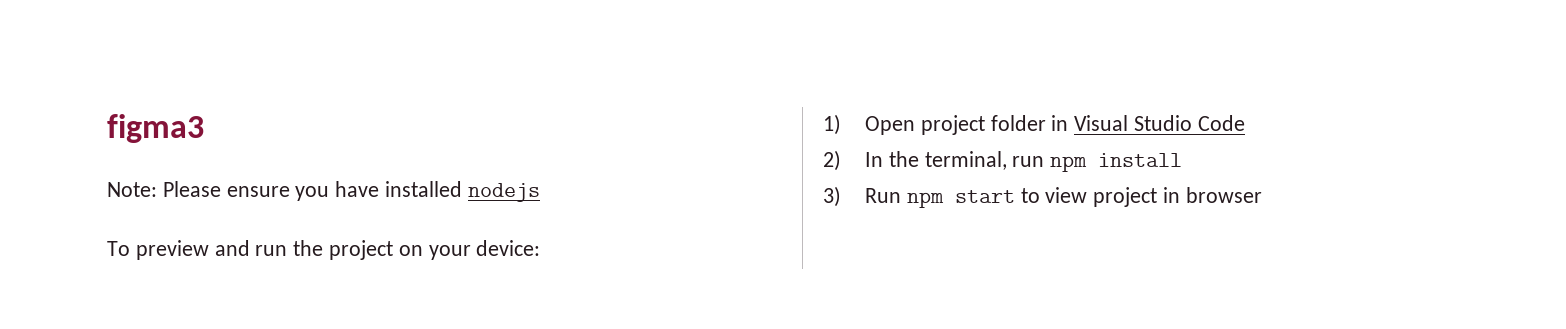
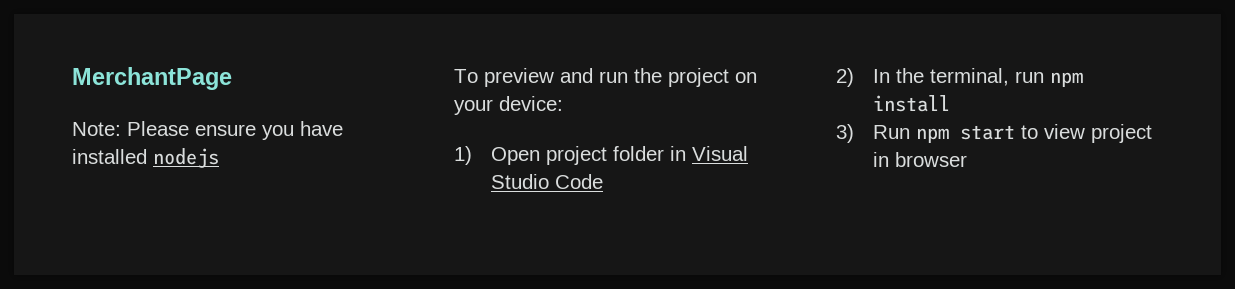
- figma3
+ MerchantPage

